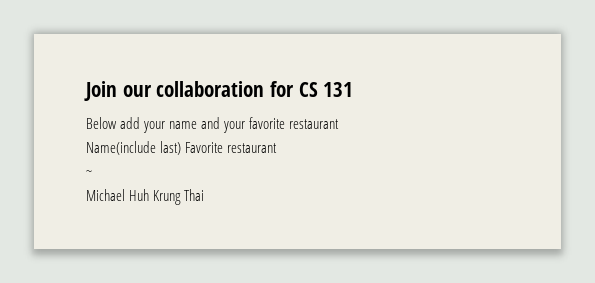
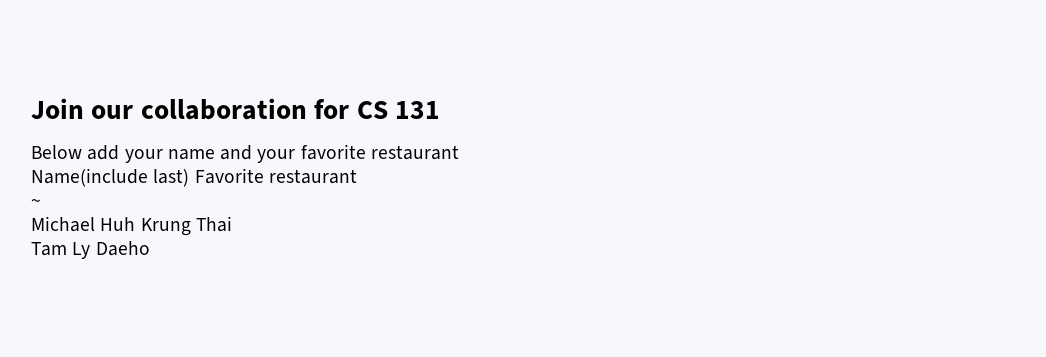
+ Tam Ly Daeho

